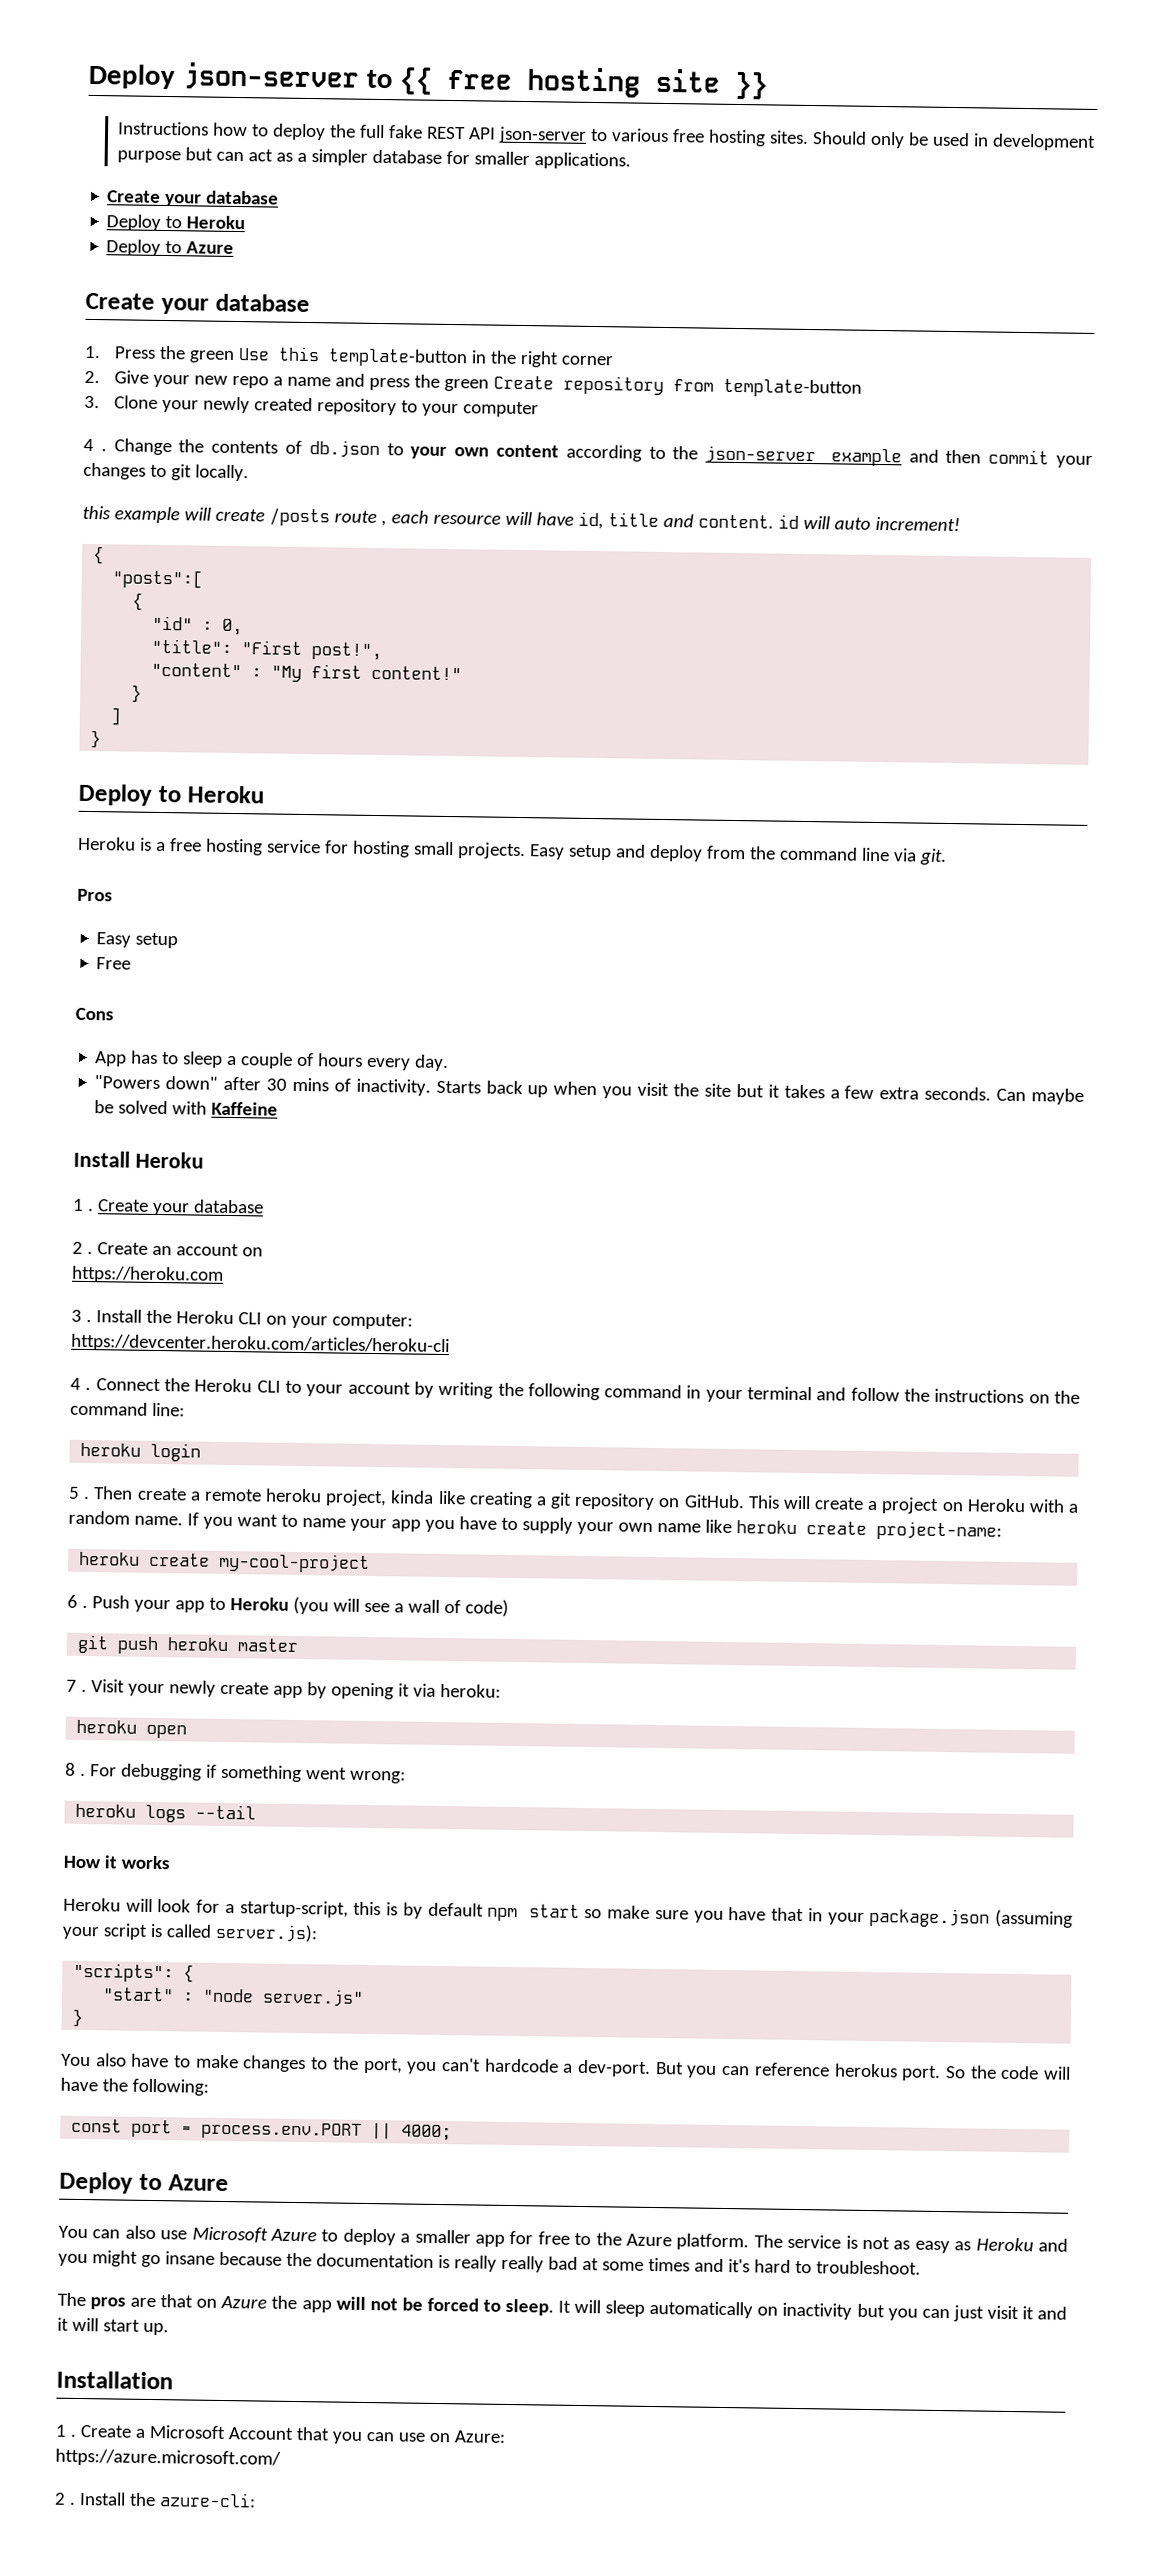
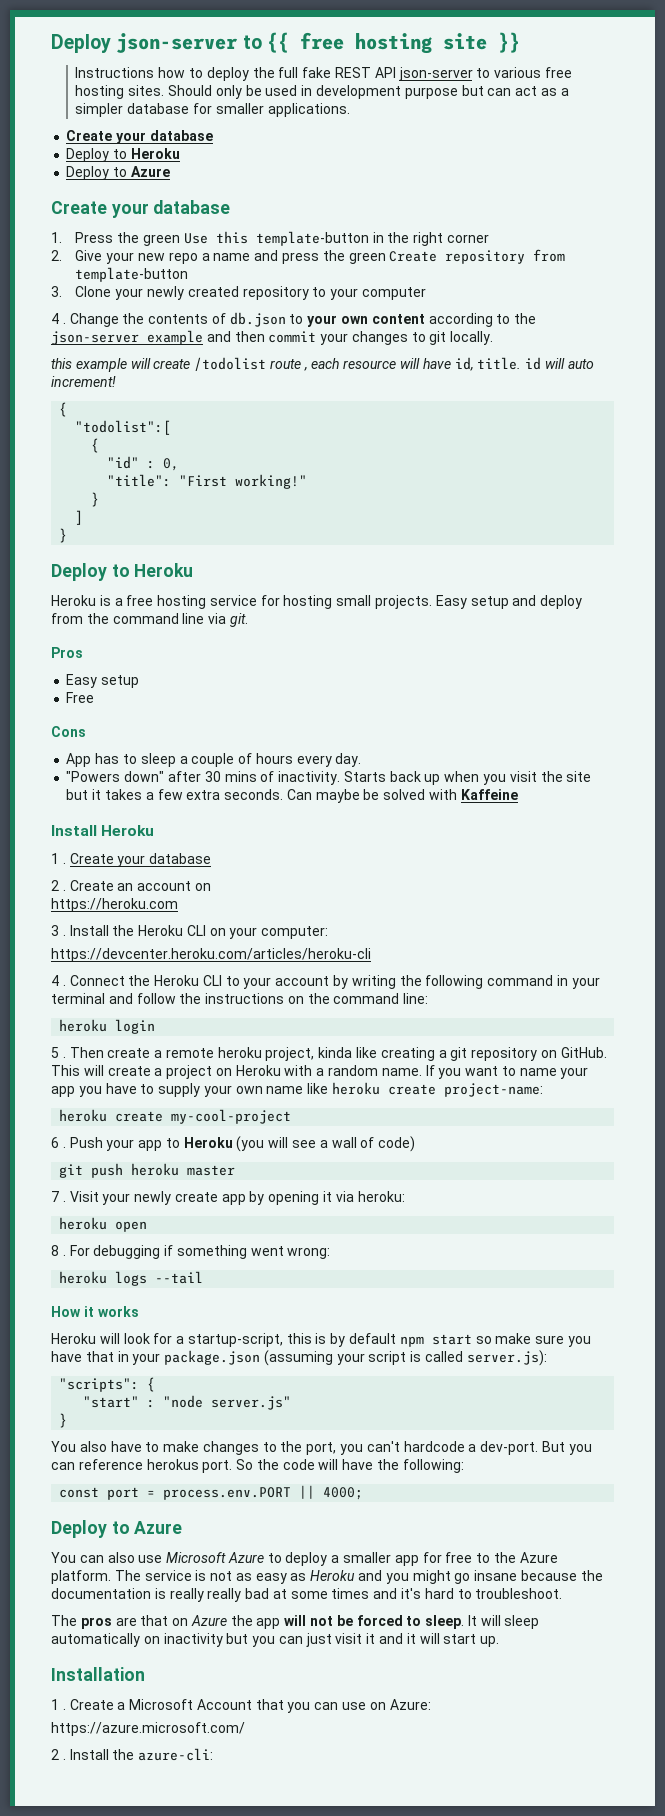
- this example will create /posts route , each resource will have id, title and content. id will auto increment!
+ this example will create /todolist route , each resource will have id, title. id will auto increment!
- "posts":[
+ "todolist":[
- "title": "First post!",
- "content" : "My first content!"
+ "title": "First working!"

